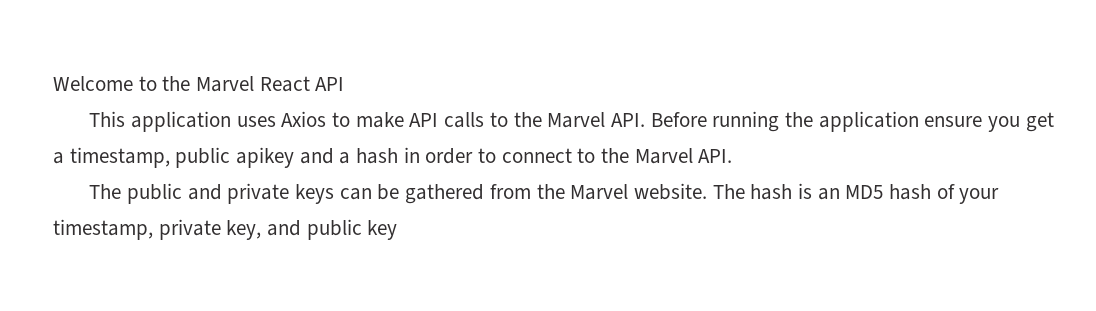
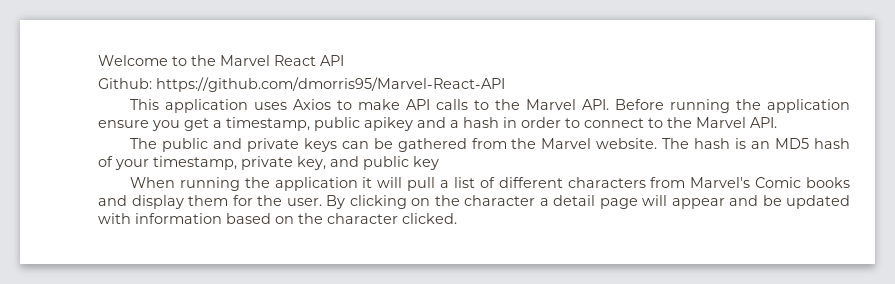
+ Github: https://github.com/dmorris95/Marvel-React-API
+ When running the application it will pull a list of different characters from Marvel's Comic books and display them for the user. By clicking on the character a detail page will appear and be updated with information based on the character clicked.

